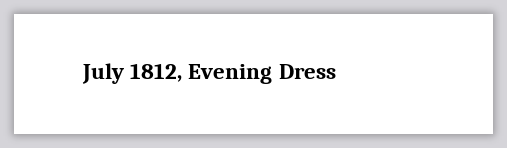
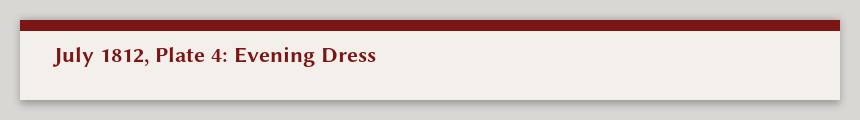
- July 1812, Evening Dress
+ July 1812, Plate 4: Evening Dress

